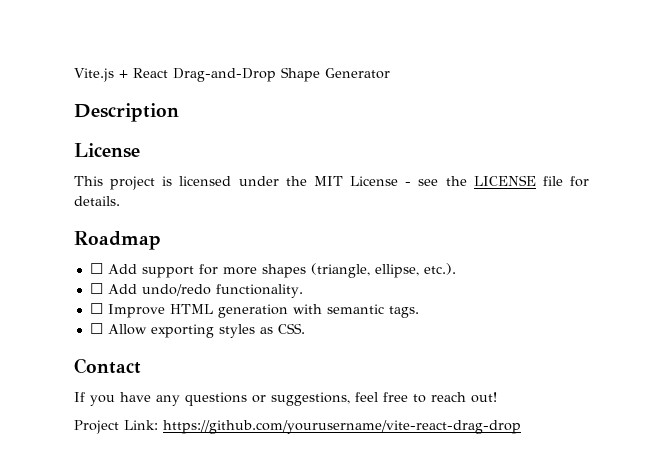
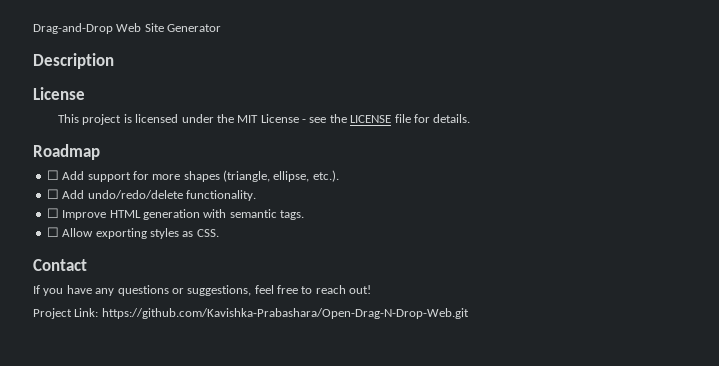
- Vite.js + React Drag-and-Drop Shape Generator
+ Drag-and-Drop Web Site Generator
- ☐ Add undo/redo functionality.
+ ☐ Add undo/redo/delete functionality.
- Project Link: https://github.com/yourusername/vite-react-drag-drop
+ Project Link: https://github.com/Kavishka-Prabashara/Open-Drag-N-Drop-Web.git

